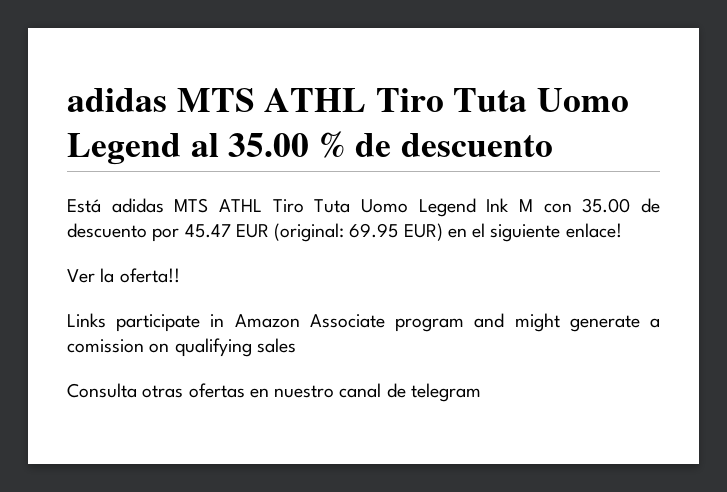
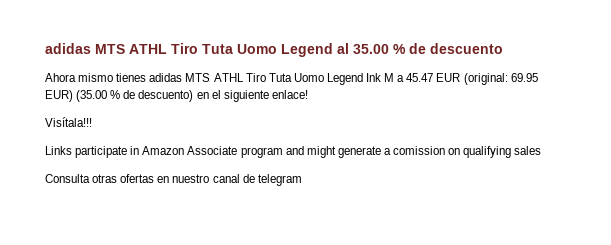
- Está adidas MTS ATHL Tiro Tuta Uomo Legend Ink M con 35.00 de descuento por 45.47 EUR (original: 69.95 EUR) en el siguiente enlace!
+ Ahora mismo tienes adidas MTS ATHL Tiro Tuta Uomo Legend Ink M a 45.47 EUR (original: 69.95 EUR) (35.00 % de descuento) en el siguiente enlace!
- Ver la oferta!!
+ Visítala!!!

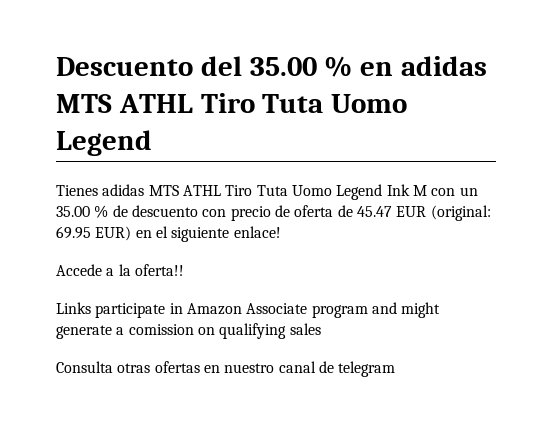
- adidas MTS ATHL Tiro Tuta Uomo Legend al 35.00 % de descuento
- Ahora mismo tienes adidas MTS ATHL Tiro Tuta Uomo Legend Ink M a 45.47 EUR (original: 69.95 EUR) (35.00 % de descuento) en el siguiente enlace!
+ Descuento del 35.00 % en adidas MTS ATHL Tiro Tuta Uomo Legend
+ Tienes adidas MTS ATHL Tiro Tuta Uomo Legend Ink M con un 35.00 % de descuento con precio de oferta de 45.47 EUR (original: 69.95 EUR) en el siguiente enlace!
- Visítala!!!
+ Accede a la oferta!!

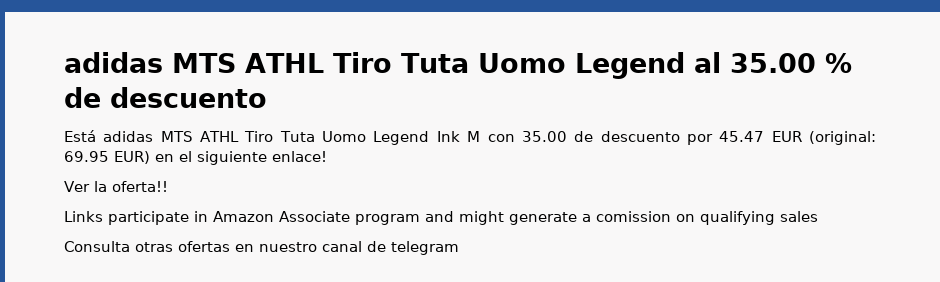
- Descuento del 35.00 % en adidas MTS ATHL Tiro Tuta Uomo Legend
- Tienes adidas MTS ATHL Tiro Tuta Uomo Legend Ink M con un 35.00 % de descuento con precio de oferta de 45.47 EUR (original: 69.95 EUR) en el siguiente enlace!
+ adidas MTS ATHL Tiro Tuta Uomo Legend al 35.00 % de descuento
+ Está adidas MTS ATHL Tiro Tuta Uomo Legend Ink M con 35.00 de descuento por 45.47 EUR (original: 69.95 EUR) en el siguiente enlace!
- Accede a la oferta!!
+ Ver la oferta!!

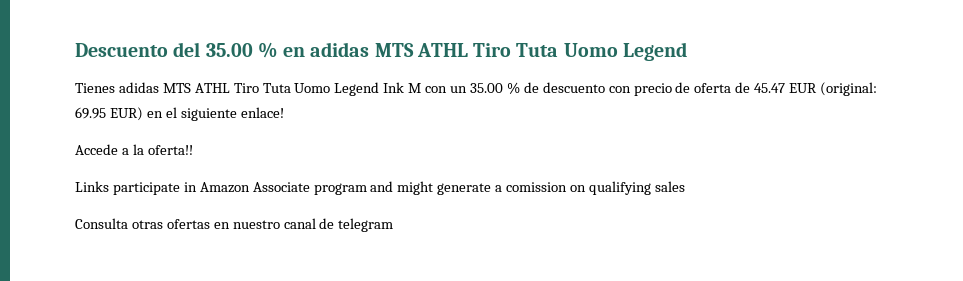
- adidas MTS ATHL Tiro Tuta Uomo Legend al 35.00 % de descuento
- Está adidas MTS ATHL Tiro Tuta Uomo Legend Ink M con 35.00 de descuento por 45.47 EUR (original: 69.95 EUR) en el siguiente enlace!
+ Descuento del 35.00 % en adidas MTS ATHL Tiro Tuta Uomo Legend
+ Tienes adidas MTS ATHL Tiro Tuta Uomo Legend Ink M con un 35.00 % de descuento con precio de oferta de 45.47 EUR (original: 69.95 EUR) en el siguiente enlace!
- Ver la oferta!!
+ Accede a la oferta!!

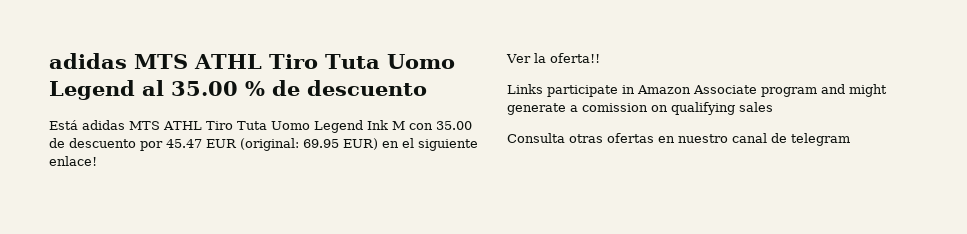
- Descuento del 35.00 % en adidas MTS ATHL Tiro Tuta Uomo Legend
- Tienes adidas MTS ATHL Tiro Tuta Uomo Legend Ink M con un 35.00 % de descuento con precio de oferta de 45.47 EUR (original: 69.95 EUR) en el siguiente enlace!
+ adidas MTS ATHL Tiro Tuta Uomo Legend al 35.00 % de descuento
+ Está adidas MTS ATHL Tiro Tuta Uomo Legend Ink M con 35.00 de descuento por 45.47 EUR (original: 69.95 EUR) en el siguiente enlace!
- Accede a la oferta!!
+ Ver la oferta!!

